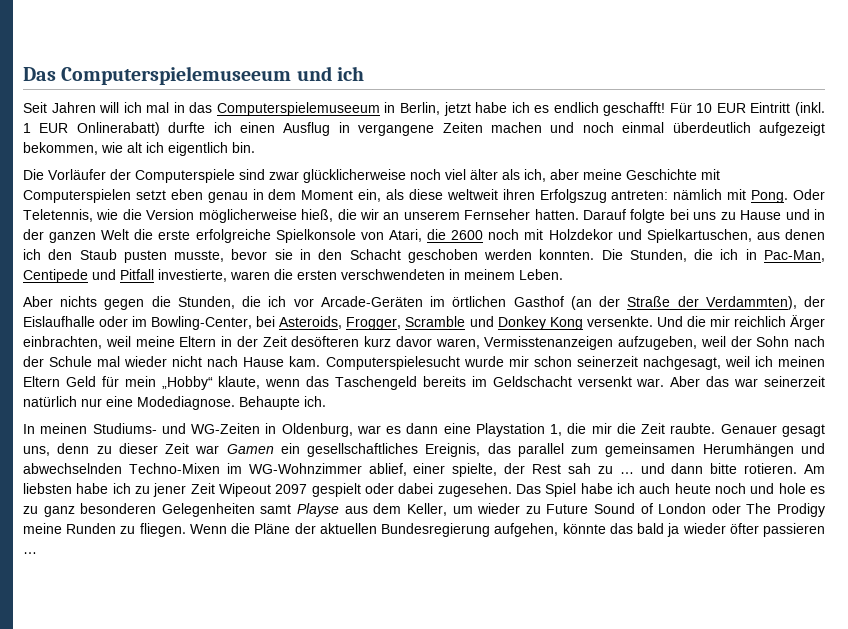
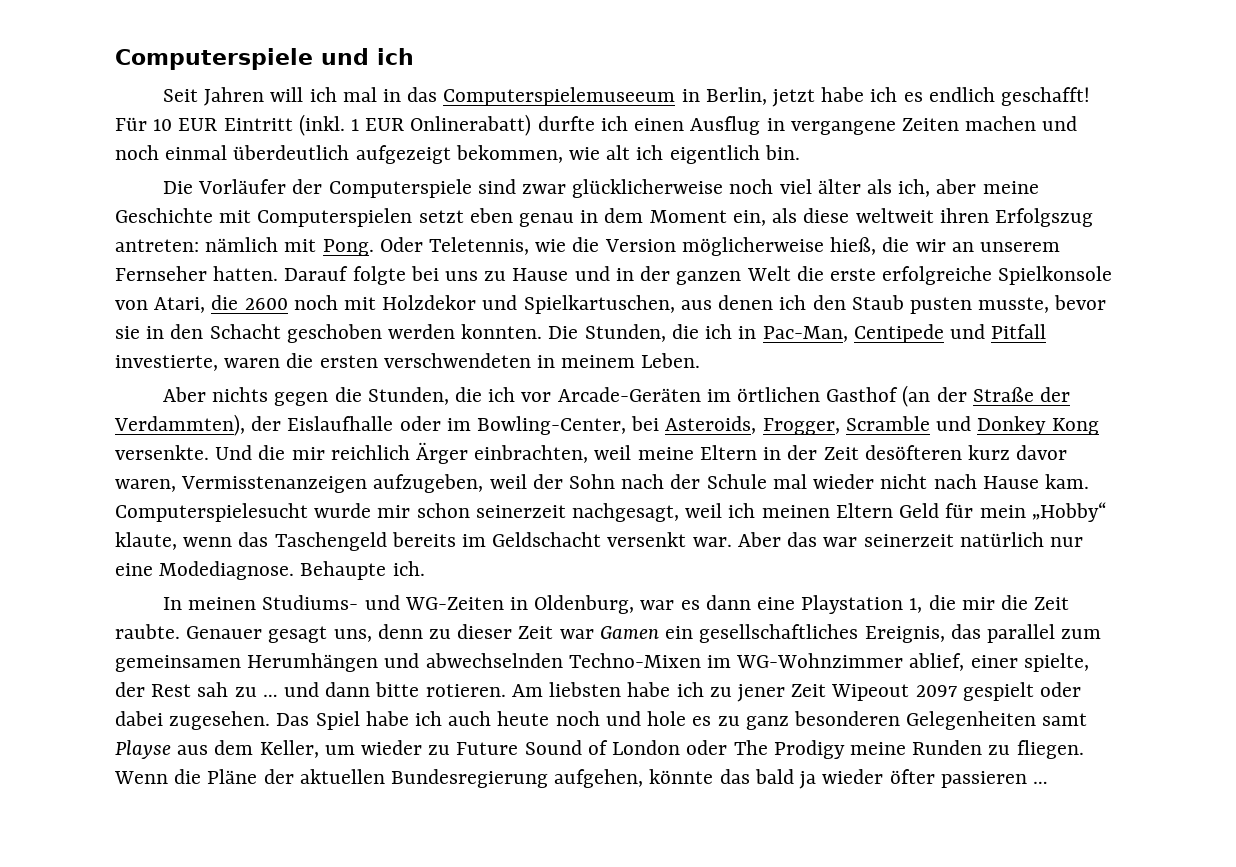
- Das Computerspielemuseeum und ich
+ Computerspiele und ich

